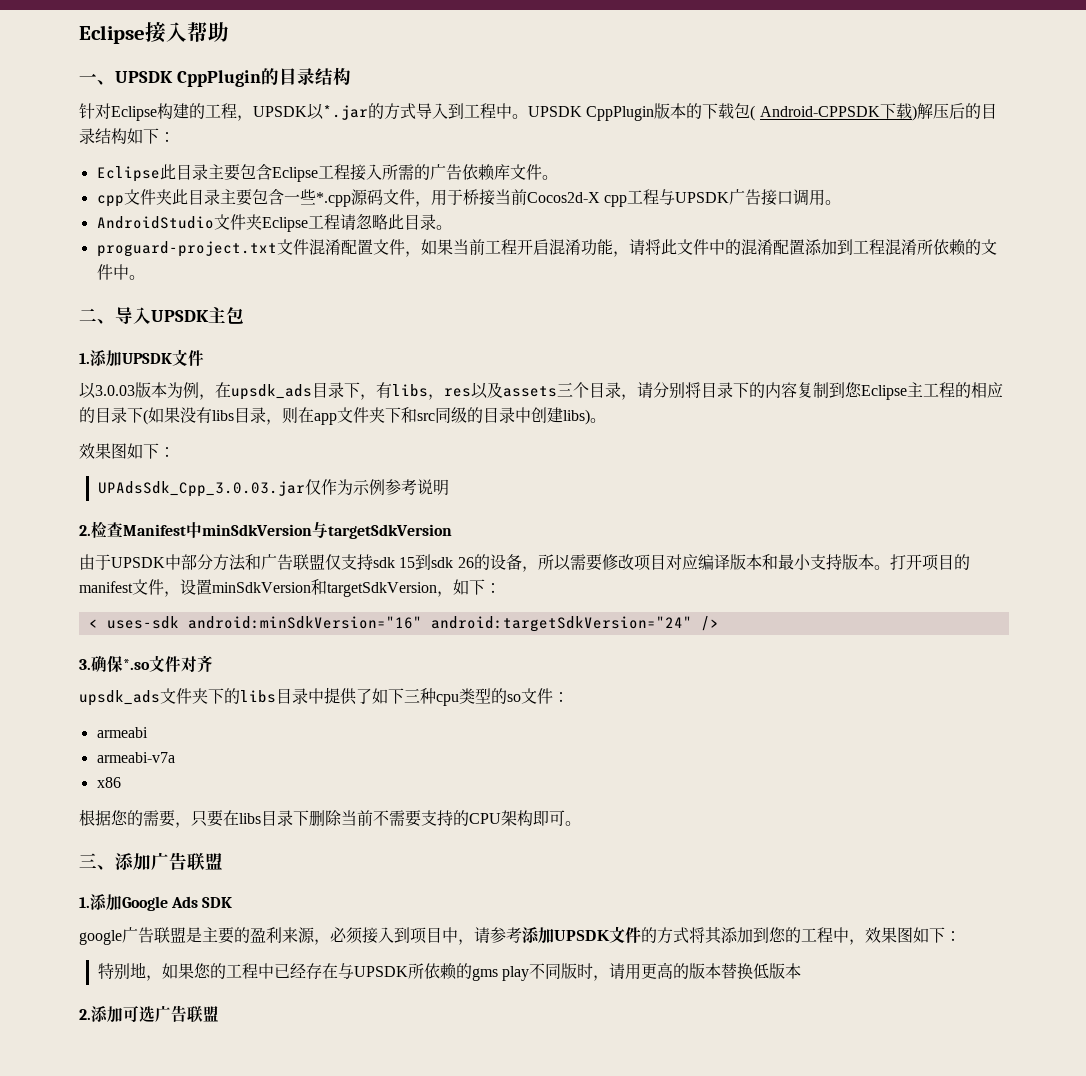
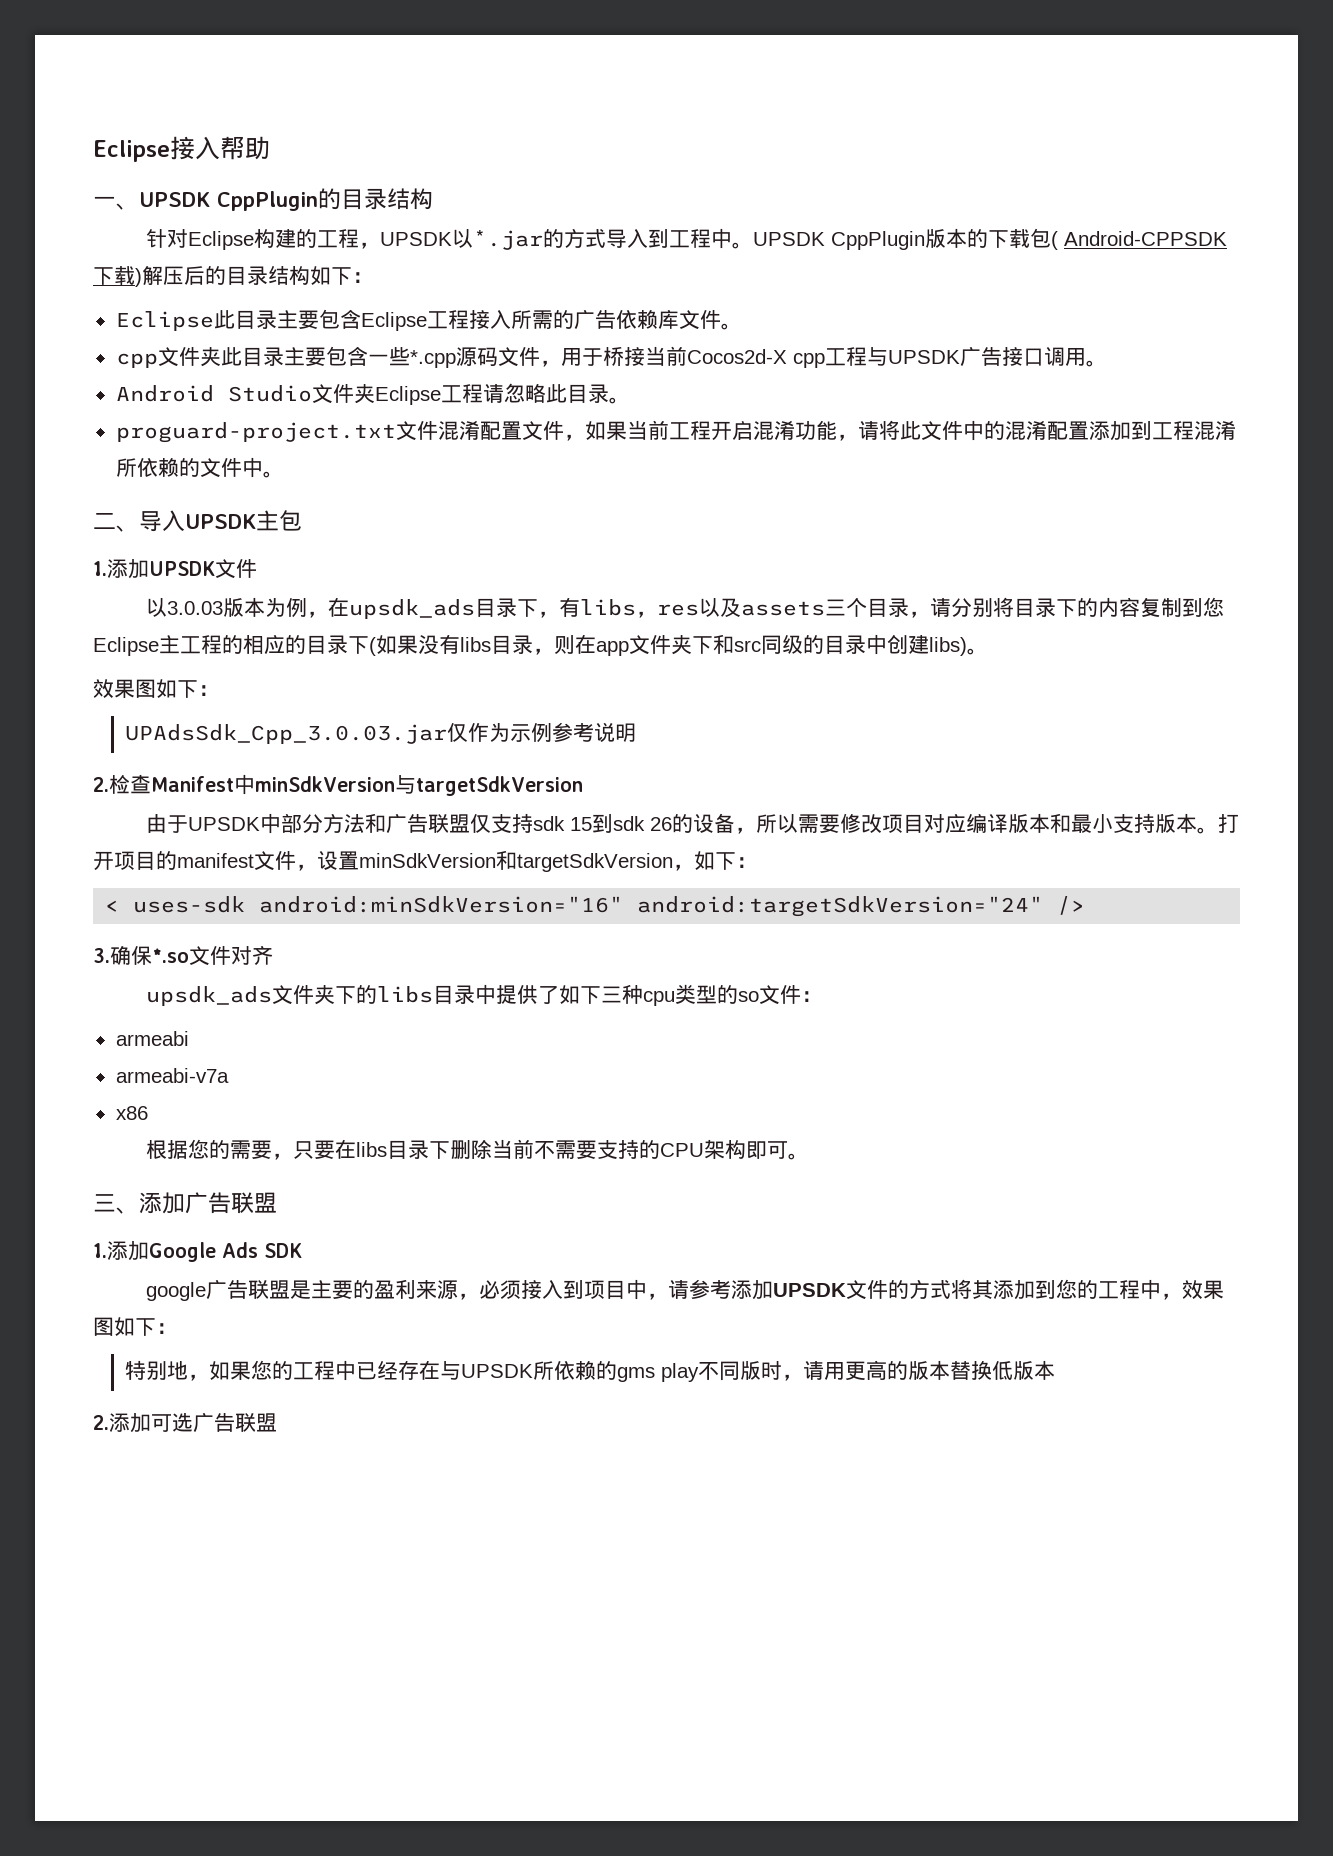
- AndroidStudio文件夹Eclipse工程请忽略此目录。
+ Android Studio文件夹Eclipse工程请忽略此目录。

